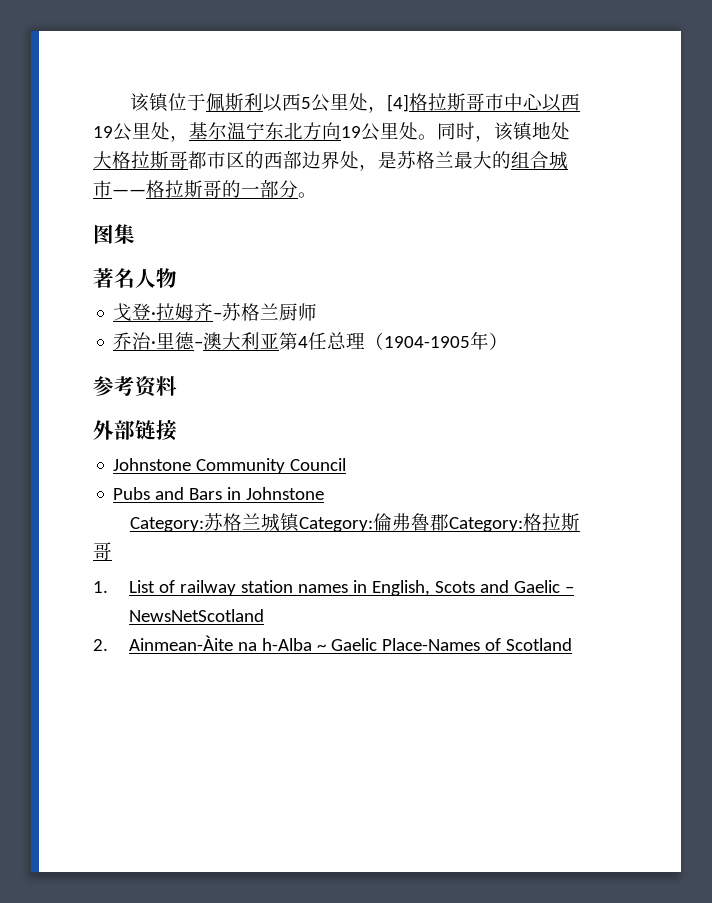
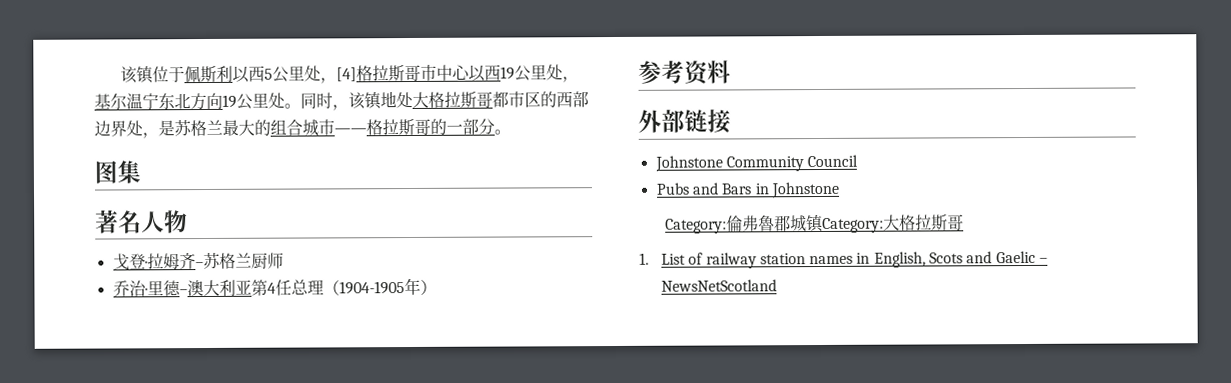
- Category:苏格兰城镇Category:倫弗魯郡Category:格拉斯哥
+ Category:倫弗魯郡城镇Category:大格拉斯哥
- 2. Ainmean-Àite na h-Alba ~ Gaelic Place-Names of Scotland

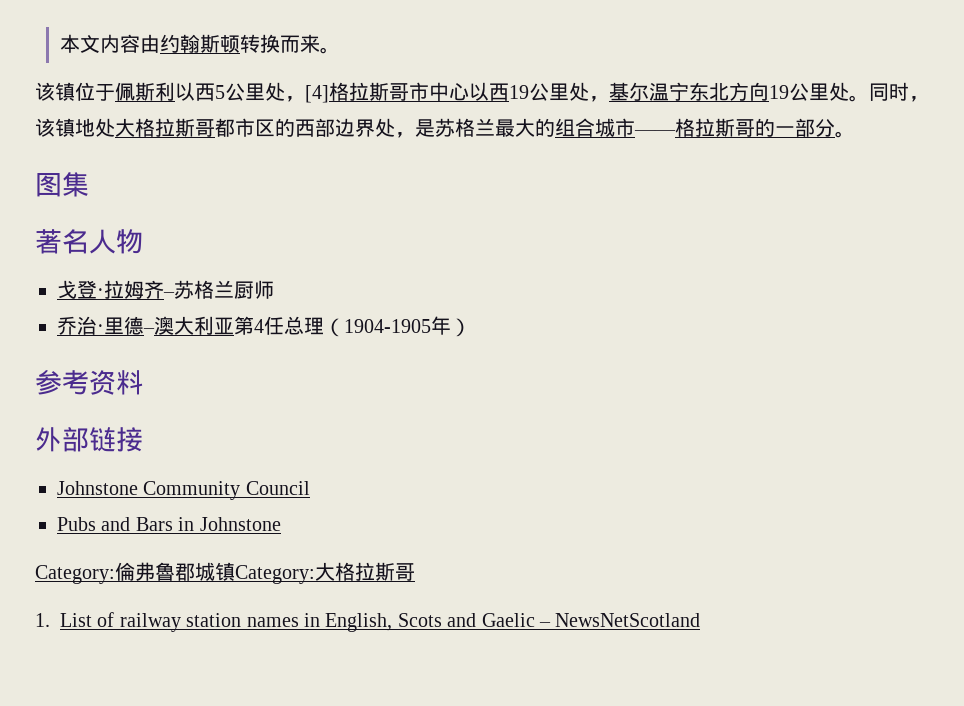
+ 本文内容由约翰斯顿转换而来。

